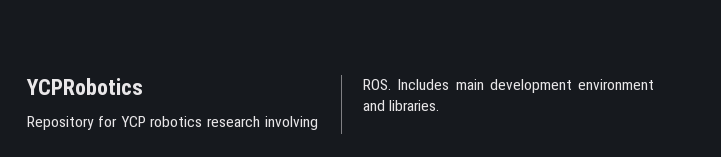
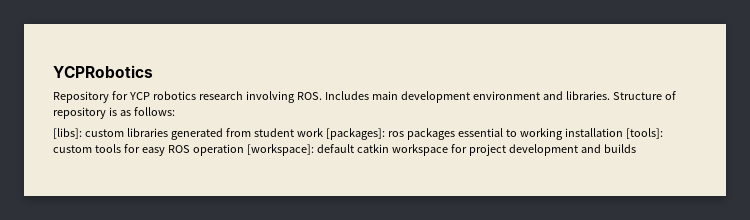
+ Structure of repository is as follows:
+ [libs]: custom libraries generated from student work [packages]: ros packages essential to working installation [tools]: custom tools for easy ROS operation [workspace]: default catkin workspace for project development and builds

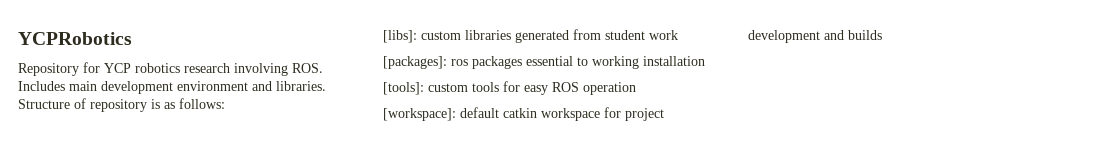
- [libs]: custom libraries generated from student work [packages]: ros packages essential to working installation [tools]: custom tools for easy ROS operation [workspace]: default catkin workspace for project development and builds
+ [libs]: custom libraries generated from student work
+ [packages]: ros packages essential to working installation
+ [tools]: custom tools for easy ROS operation
+ [workspace]: default catkin workspace for project development and builds

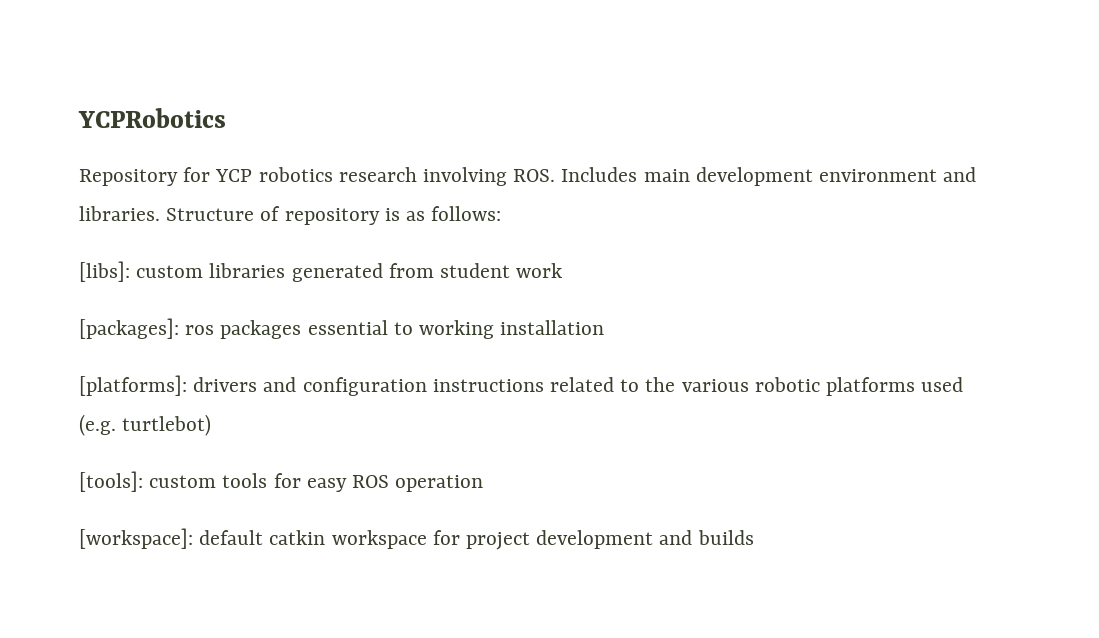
+ [platforms]: drivers and configuration instructions related to the various robotic platforms used (e.g. turtlebot)

